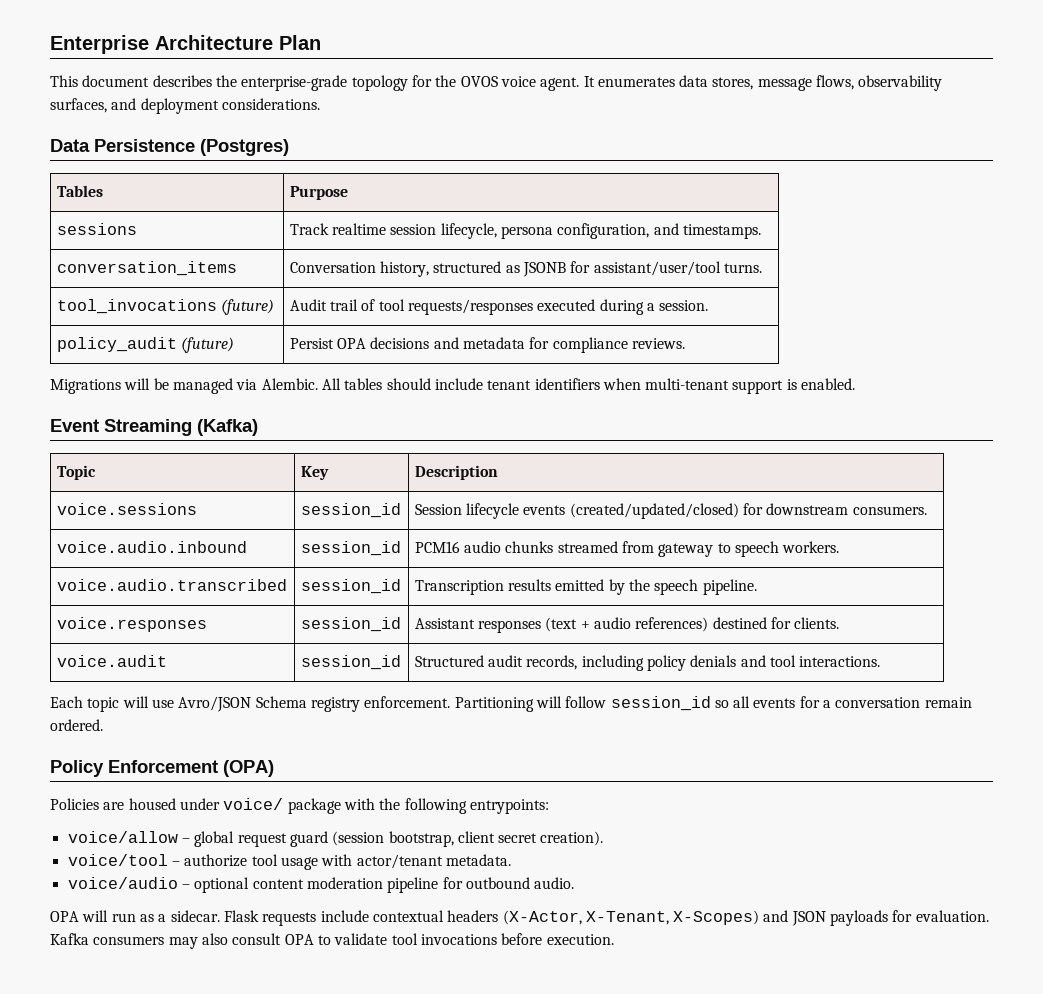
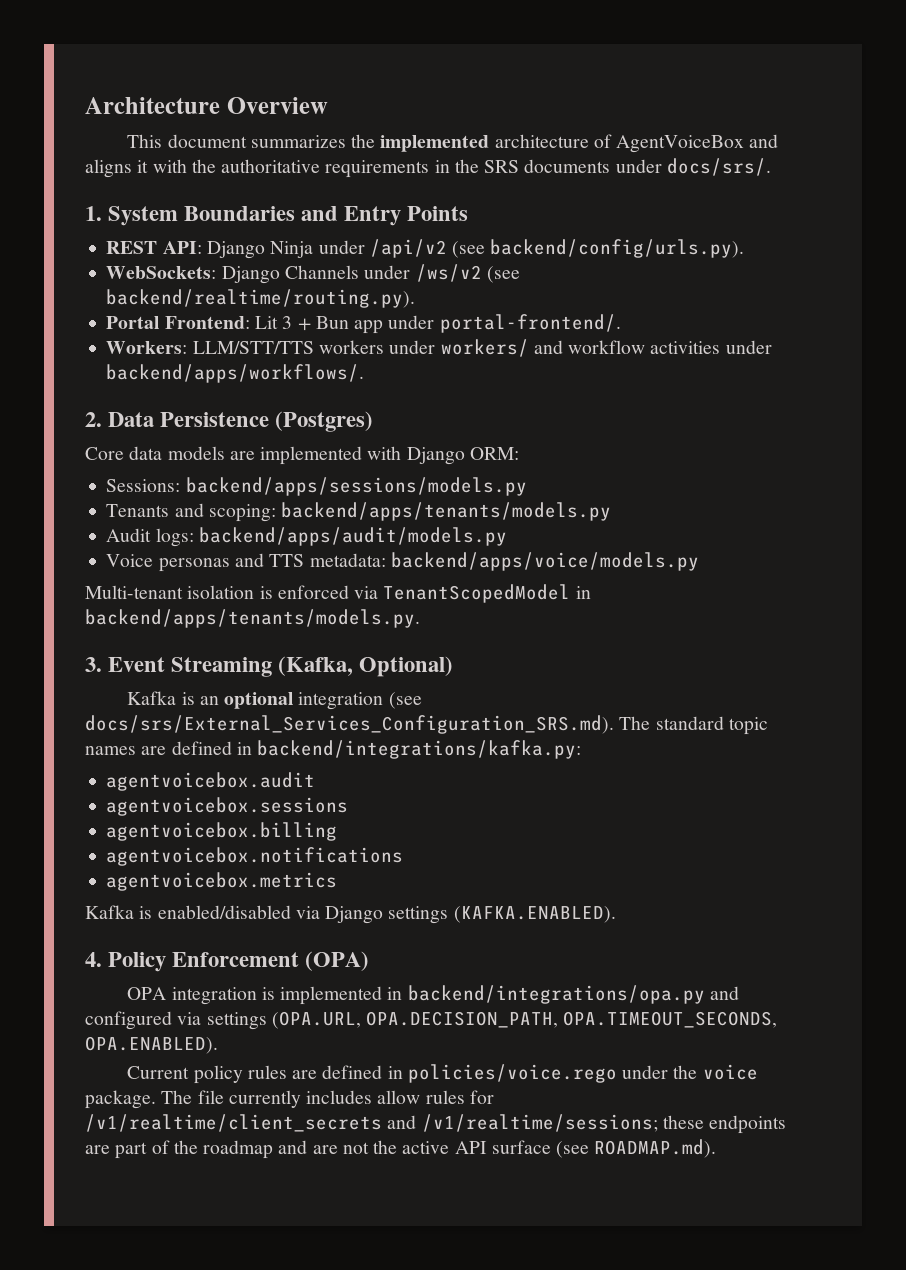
- Enterprise Architecture Plan
+ Architecture Overview
- This document describes the enterprise-grade topology for the OVOS voice agent. It enumerates data stores, message flows, observability surfaces, and deployment considerations.
- Data Persistence (Postgres)
- Tables | Purpose
- sessions | Track realtime session lifecycle, persona configuration, and timestamps.
- conversation_items | Conversation history, structured as JSONB for assistant/user/tool turns.
- tool_invocations (future) | Audit trail of tool requests/responses executed during a session.
- policy_audit (future) | Persist OPA decisions and metadata for compliance reviews.
- Migrations will be managed via Alembic. All tables should include tenant identifiers when multi-tenant support is enabled.
- Event Streaming (Kafka)
- Topic | Key | Description
- voice.sessions | session_id | Session lifecycle events (created/updated/closed) for downstream consumers.
- voice.audio.inbound | session_id | PCM16 audio chunks streamed from gateway to speech workers.
- voice.audio.transcribed | session_id | Transcription results emitted by the speech pipeline.
- voice.responses | session_id | Assistant responses (text + audio references) destined for clients.
- voice.audit | session_id | Structured audit records, including policy denials and tool interactions.
- Each topic will use Avro/JSON Schema registry enforcement. Partitioning will follow session_id so all events for a conversation remain ordered.
- Policy Enforcement (OPA)
- Policies are housed under voice/ package with the following entrypoints:
- voice/allow – global request guard (session bootstrap, client secret creation).
- voice/tool – authorize tool usage with actor/tenant metadata.
- voice/audio – optional content moderation pipeline for outbound audio.
- OPA will run as a sidecar. Flask requests include contextual headers (X-Actor, X-Tenant, X-Scopes) and JSON payloads for evaluation. Kafka consumers may also consult OPA to validate tool invocations before execution.
+ This document summarizes the implemented architecture of AgentVoiceBox and aligns it with the authoritative requirements in the SRS documents under docs/srs/.
+ 1. System Boundaries and Entry Points
+ REST API: Django Ninja under /api/v2 (see backend/config/urls.py).
+ WebSockets: Django Channels under /ws/v2 (see backend/realtime/routing.py).
+ Portal Frontend: Lit 3 + Bun app under portal-frontend/.
+ Workers: LLM/STT/TTS workers under workers/ and workflow activities under backend/apps/workflows/.
+ 2. Data Persistence (Postgres)
+ Core data models are implemented with Django ORM:
+ Sessions: backend/apps/sessions/models.py
+ Tenants and scoping: backend/apps/tenants/models.py
+ Audit logs: backend/apps/audit/models.py
+ Voice personas and TTS metadata: backend/apps/voice/models.py
+ Multi-tenant isolation is enforced via TenantScopedModel in backend/apps/tenants/models.py.
+ 3. Event Streaming (Kafka, Optional)
+ Kafka is an optional integration (see docs/srs/External_Services_Configuration_SRS.md). The standard topic names are defined in backend/integrations/kafka.py:
+ agentvoicebox.audit
+ agentvoicebox.sessions
+ agentvoicebox.billing
+ agentvoicebox.notifications
+ agentvoicebox.metrics
+ Kafka is enabled/disabled via Django settings (KAFKA.ENABLED).
+ 4. Policy Enforcement (OPA)
+ OPA integration is implemented in backend/integrations/opa.py and configured via settings (OPA.URL, OPA.DECISION_PATH, OPA.TIMEOUT_SECONDS, OPA.ENABLED).
+ Current policy rules are defined in policies/voice.rego under the voice package. The file currently includes allow rules for /v1/realtime/client_secrets and /v1/realtime/sessions; these endpoints are part of the roadmap and are not the active API surface (see ROADMAP.md).

